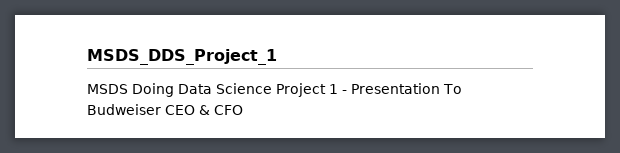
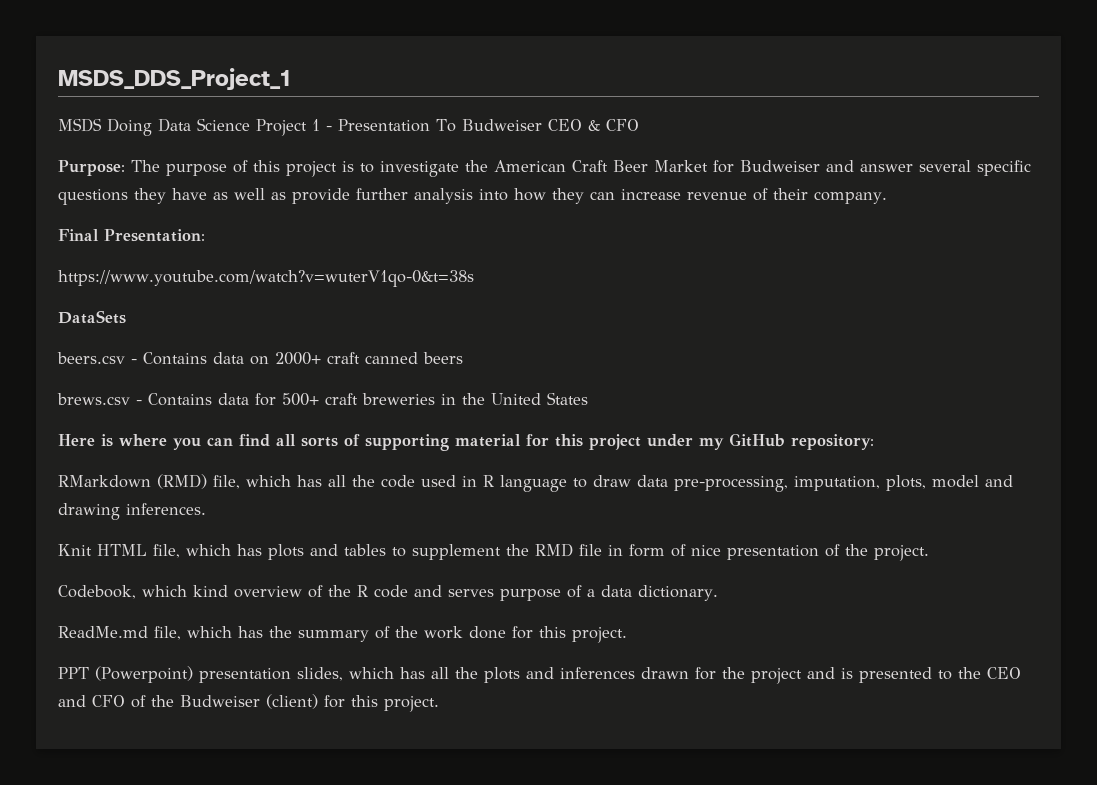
+ Purpose: The purpose of this project is to investigate the American Craft Beer Market for Budweiser and answer several specific questions they have as well as provide further analysis into how they can increase revenue of their company.
+ Final Presentation:
+ https://www.youtube.com/watch?v=wuterV1qo-0&t=38s
+ DataSets
+ beers.csv - Contains data on 2000+ craft canned beers
+ brews.csv - Contains data for 500+ craft breweries in the United States
+ Here is where you can find all sorts of supporting material for this project under my GitHub repository:
+ RMarkdown (RMD) file, which has all the code used in R language to draw data pre-processing, imputation, plots, model and drawing inferences.
+ Knit HTML file, which has plots and tables to supplement the RMD file in form of nice presentation of the project.
+ Codebook, which kind overview of the R code and serves purpose of a data dictionary.
+ ReadMe.md file, which has the summary of the work done for this project.
+ PPT (Powerpoint) presentation slides, which has all the plots and inferences drawn for the project and is presented to the CEO and CFO of the Budweiser (client) for this project.

